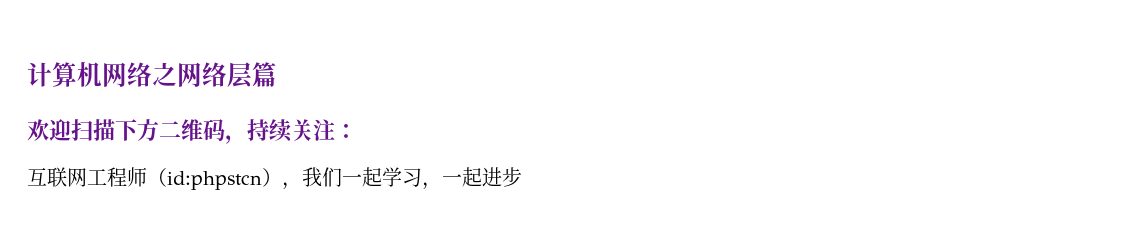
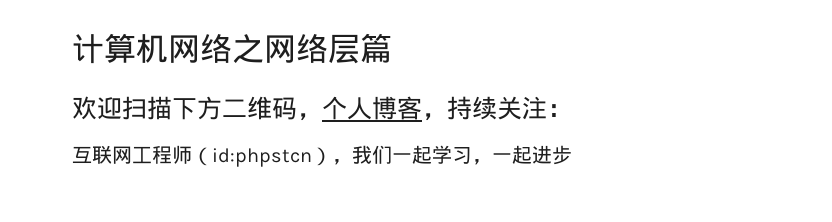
- 欢迎扫描下方二维码，持续关注：
+ 欢迎扫描下方二维码，个人博客，持续关注：

